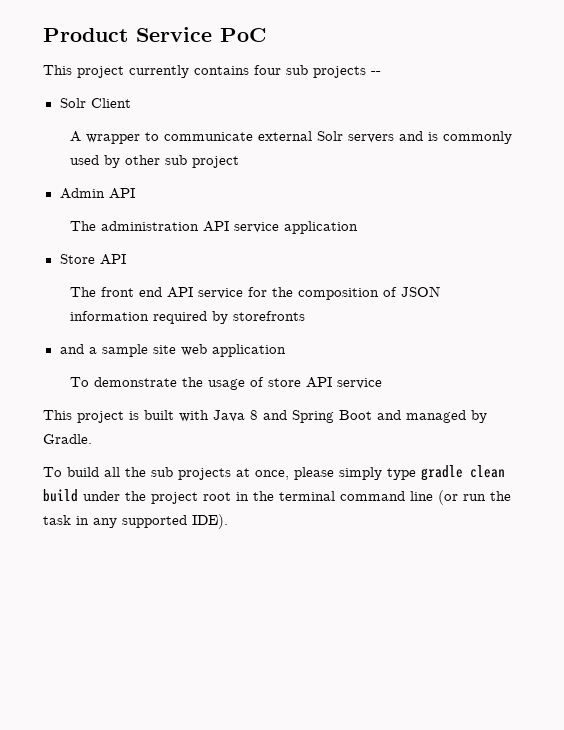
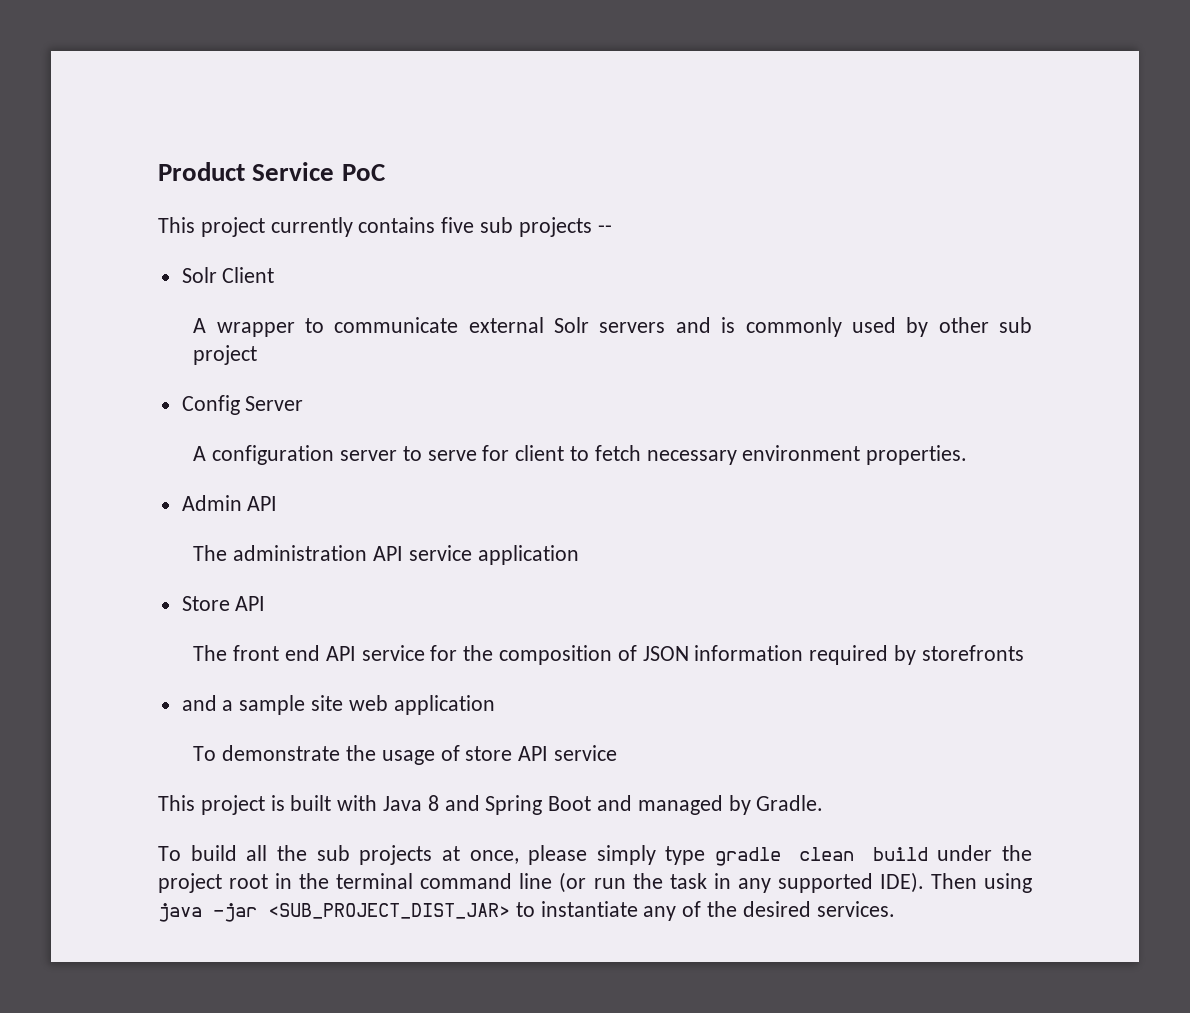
- This project currently contains four sub projects --
+ This project currently contains five sub projects --
+ Config Server
+ A configuration server to serve for client to fetch necessary environment properties.
+ Then using java -jar <SUB_PROJECT_DIST_JAR> to instantiate any of the desired services.

